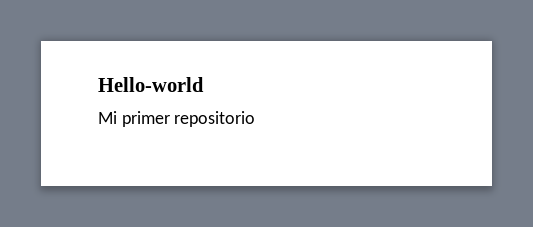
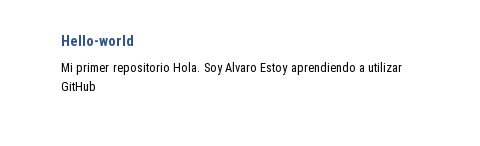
- Mi primer repositorio
+ Mi primer repositorio Hola. Soy Alvaro Estoy aprendiendo a utilizar GitHub

